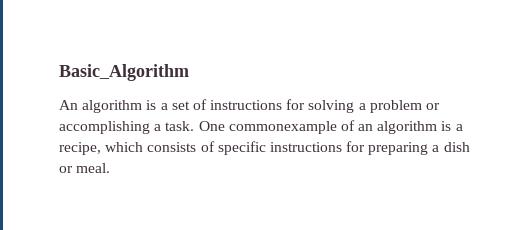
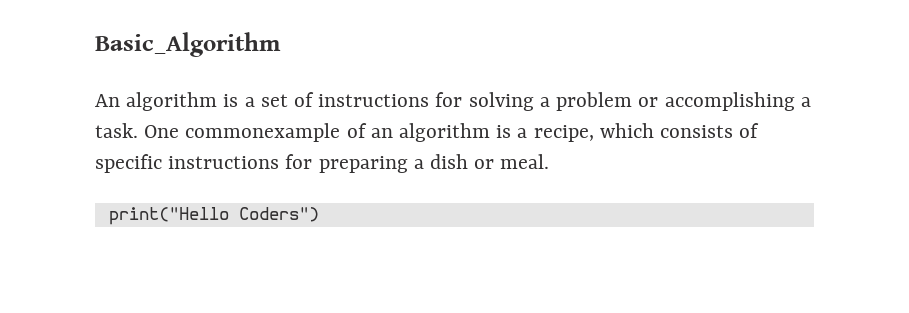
+ print("Hello Coders")

